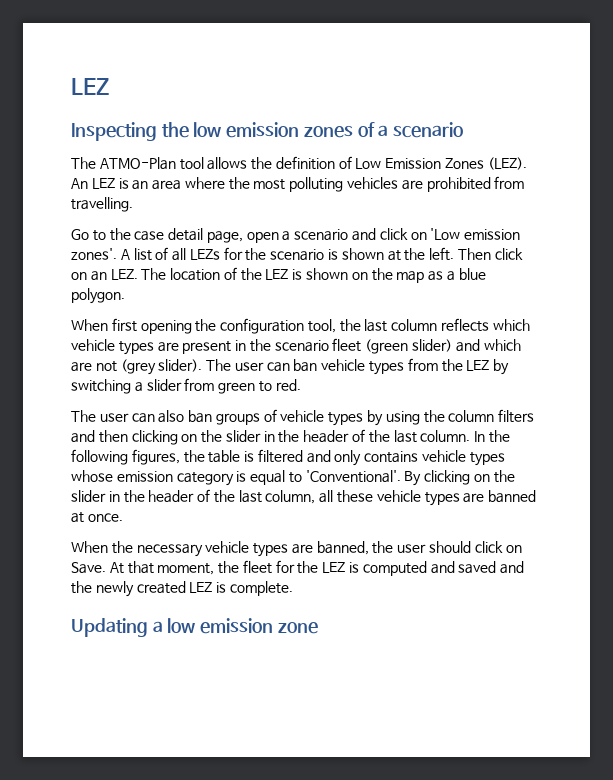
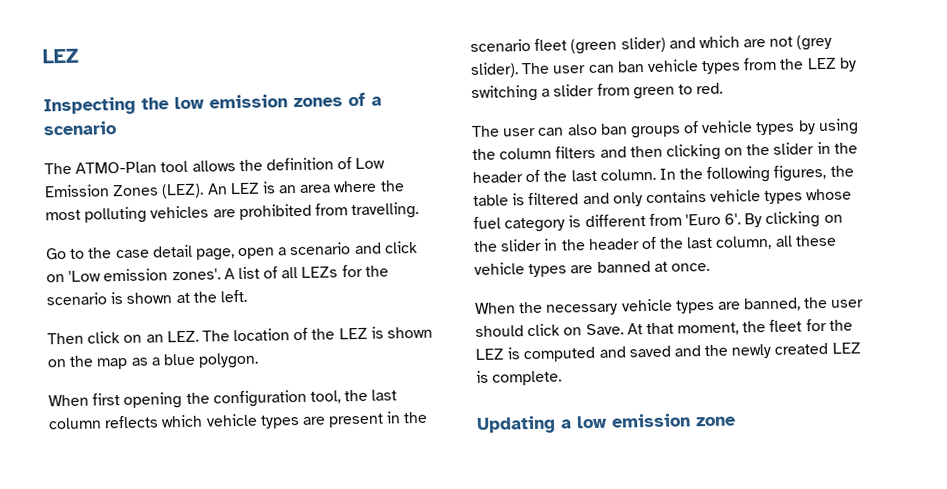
- A list of all LEZs for the scenario is shown at the left. Then click on an LEZ. The location of the LEZ is shown on the map as a blue polygon.
+ A list of all LEZs for the scenario is shown at the left.
+ Then click on an LEZ. The location of the LEZ is shown on the map as a blue polygon.
- In the following figures, the table is filtered and only contains vehicle types whose emission category is equal to 'Conventional'.
+ In the following figures, the table is filtered and only contains vehicle types whose fuel category is different from 'Euro 6'.

